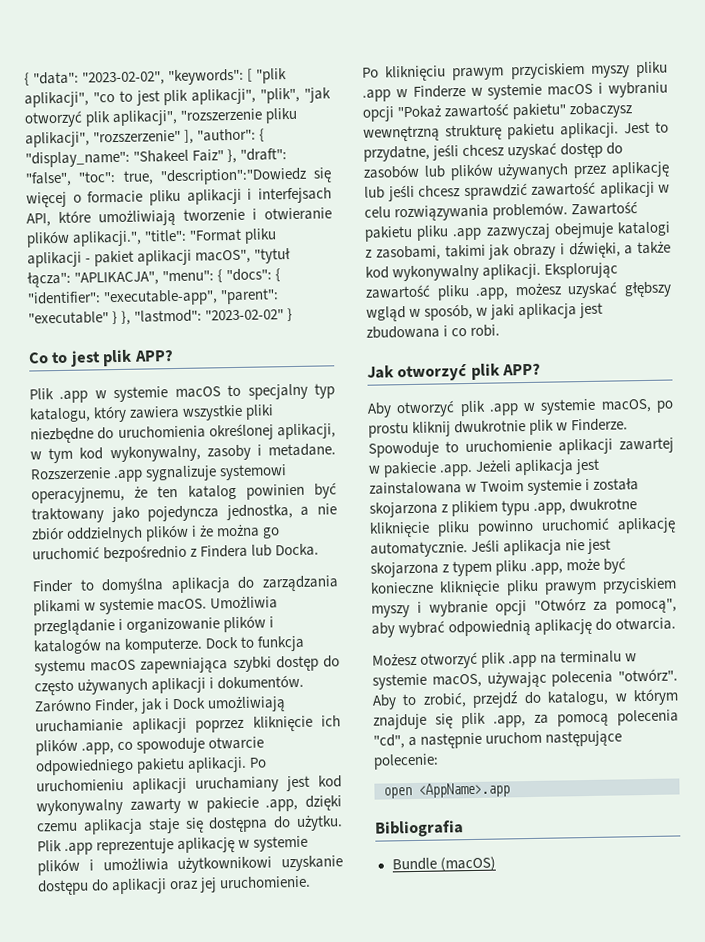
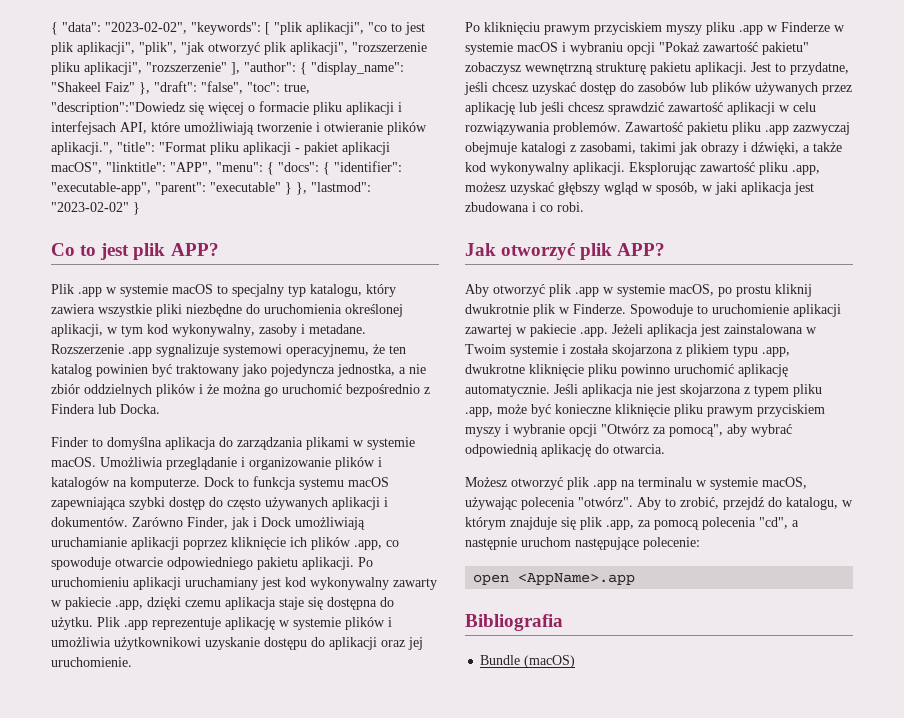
- "Format pliku aplikacji - pakiet aplikacji macOS", "tytuł łącza": "APLIKACJA", "menu":
+ "Format pliku aplikacji - pakiet aplikacji macOS", "linktitle": "APP", "menu":

